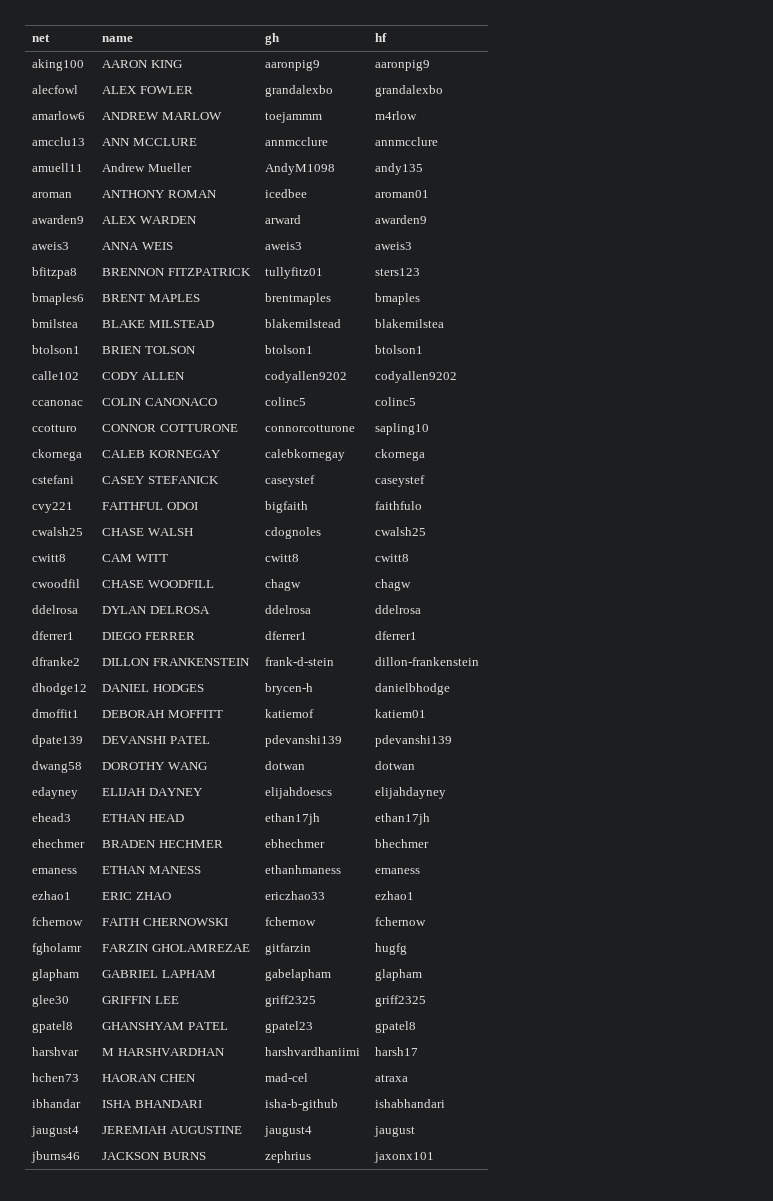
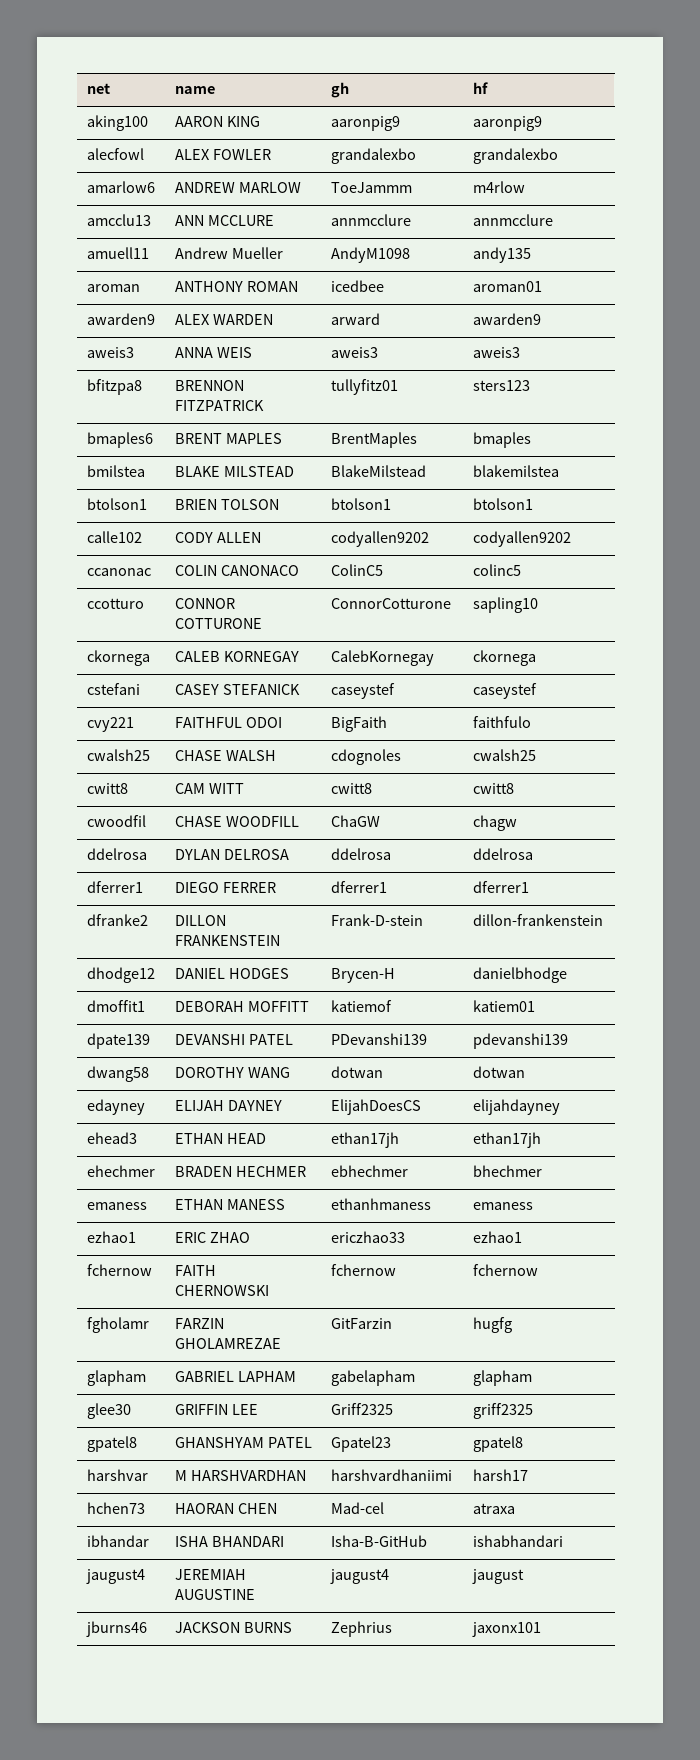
- amarlow6 | ANDREW MARLOW | toejammm | m4rlow
+ amarlow6 | ANDREW MARLOW | ToeJammm | m4rlow
- bmaples6 | BRENT MAPLES | brentmaples | bmaples
+ bmaples6 | BRENT MAPLES | BrentMaples | bmaples
- bmilstea | BLAKE MILSTEAD | blakemilstead | blakemilstea
+ bmilstea | BLAKE MILSTEAD | BlakeMilstead | blakemilstea
- ccanonac | COLIN CANONACO | colinc5 | colinc5
+ ccanonac | COLIN CANONACO | ColinC5 | colinc5
- ccotturo | CONNOR COTTURONE | connorcotturone | sapling10
+ ccotturo | CONNOR COTTURONE | ConnorCotturone | sapling10
- ckornega | CALEB KORNEGAY | calebkornegay | ckornega
+ ckornega | CALEB KORNEGAY | CalebKornegay | ckornega
- cvy221 | FAITHFUL ODOI | bigfaith | faithfulo
+ cvy221 | FAITHFUL ODOI | BigFaith | faithfulo
- cwoodfil | CHASE WOODFILL | chagw | chagw
+ cwoodfil | CHASE WOODFILL | ChaGW | chagw
- dfranke2 | DILLON FRANKENSTEIN | frank-d-stein | dillon-frankenstein
+ dfranke2 | DILLON FRANKENSTEIN | Frank-D-stein | dillon-frankenstein
- dhodge12 | DANIEL HODGES | brycen-h | danielbhodge
+ dhodge12 | DANIEL HODGES | Brycen-H | danielbhodge
- dpate139 | DEVANSHI PATEL | pdevanshi139 | pdevanshi139
+ dpate139 | DEVANSHI PATEL | PDevanshi139 | pdevanshi139
- edayney | ELIJAH DAYNEY | elijahdoescs | elijahdayney
+ edayney | ELIJAH DAYNEY | ElijahDoesCS | elijahdayney
- fgholamr | FARZIN GHOLAMREZAE | gitfarzin | hugfg
+ fgholamr | FARZIN GHOLAMREZAE | GitFarzin | hugfg
- glee30 | GRIFFIN LEE | griff2325 | griff2325
+ glee30 | GRIFFIN LEE | Griff2325 | griff2325
- gpatel8 | GHANSHYAM PATEL | gpatel23 | gpatel8
+ gpatel8 | GHANSHYAM PATEL | Gpatel23 | gpatel8
- hchen73 | HAORAN CHEN | mad-cel | atraxa
+ hchen73 | HAORAN CHEN | Mad-cel | atraxa
- ibhandar | ISHA BHANDARI | isha-b-github | ishabhandari
+ ibhandar | ISHA BHANDARI | Isha-B-GitHub | ishabhandari
- jburns46 | JACKSON BURNS | zephrius | jaxonx101
+ jburns46 | JACKSON BURNS | Zephrius | jaxonx101

